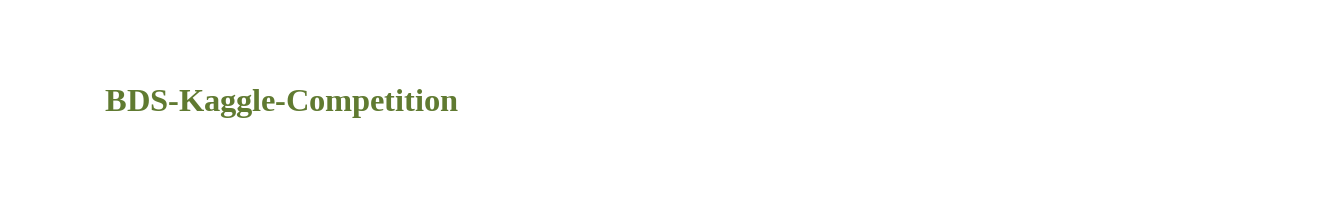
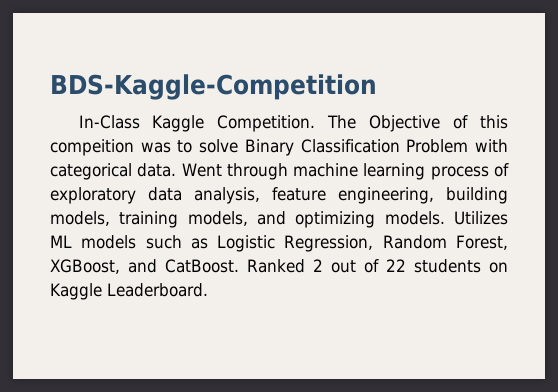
+ In-Class Kaggle Competition. The Objective of this compeition was to solve Binary Classification Problem with categorical data. Went through machine learning process of exploratory data analysis, feature engineering, building models, training models, and optimizing models. Utilizes ML models such as Logistic Regression, Random Forest, XGBoost, and CatBoost. Ranked 2 out of 22 students on Kaggle Leaderboard.

